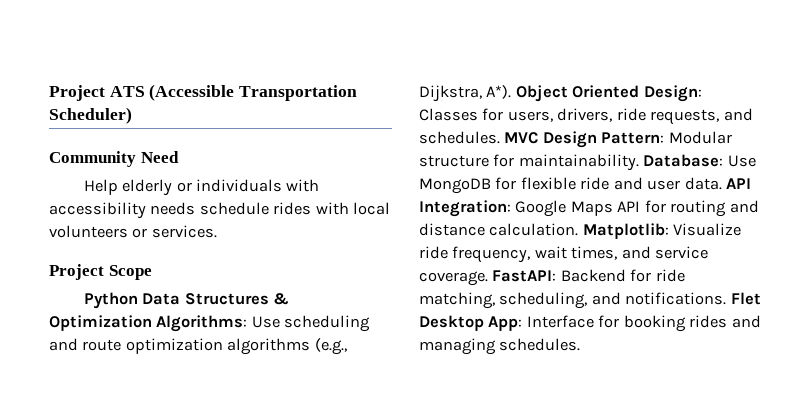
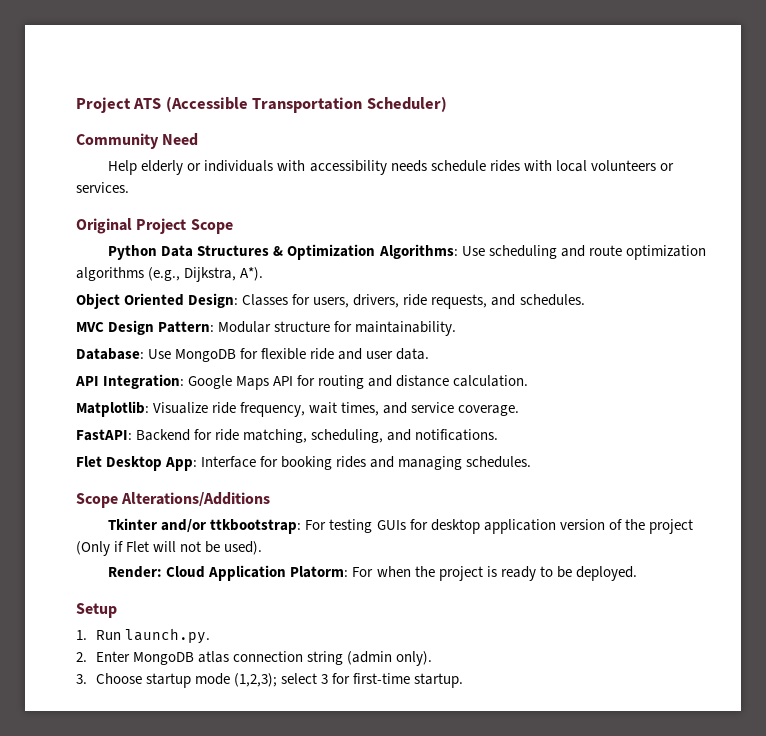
- Project Scope
+ Original Project Scope
- Use scheduling and route optimization algorithms (e.g., Dijkstra, A*). Object Oriented Design:
+ Use scheduling and route optimization algorithms (e.g., Dijkstra, A*).
+ Object Oriented Design:
- Classes for users, drivers, ride requests, and schedules. MVC Design Pattern:
+ Classes for users, drivers, ride requests, and schedules.
+ MVC Design Pattern:
- Modular structure for maintainability. Database:
+ Modular structure for maintainability.
+ Database:
- Use MongoDB for flexible ride and user data. API Integration:
+ Use MongoDB for flexible ride and user data.
+ API Integration:
- Google Maps API for routing and distance calculation. Matplotlib:
+ Google Maps API for routing and distance calculation.
+ Matplotlib:
- Visualize ride frequency, wait times, and service coverage. FastAPI:
+ Visualize ride frequency, wait times, and service coverage.
+ FastAPI:
- Backend for ride matching, scheduling, and notifications. Flet Desktop App:
+ Backend for ride matching, scheduling, and notifications.
+ Flet Desktop App:
+ Scope Alterations/Additions
+ Tkinter and/or ttkbootstrap: For testing GUIs for desktop application version of the project (Only if Flet will not be used).
+ Render: Cloud Application Platorm: For when the project is ready to be deployed.
+ Setup
+ 1. Run launch.py.
+ 2. Enter MongoDB atlas connection string (admin only).
+ 3. Choose startup mode (1,2,3); select 3 for first-time startup.

